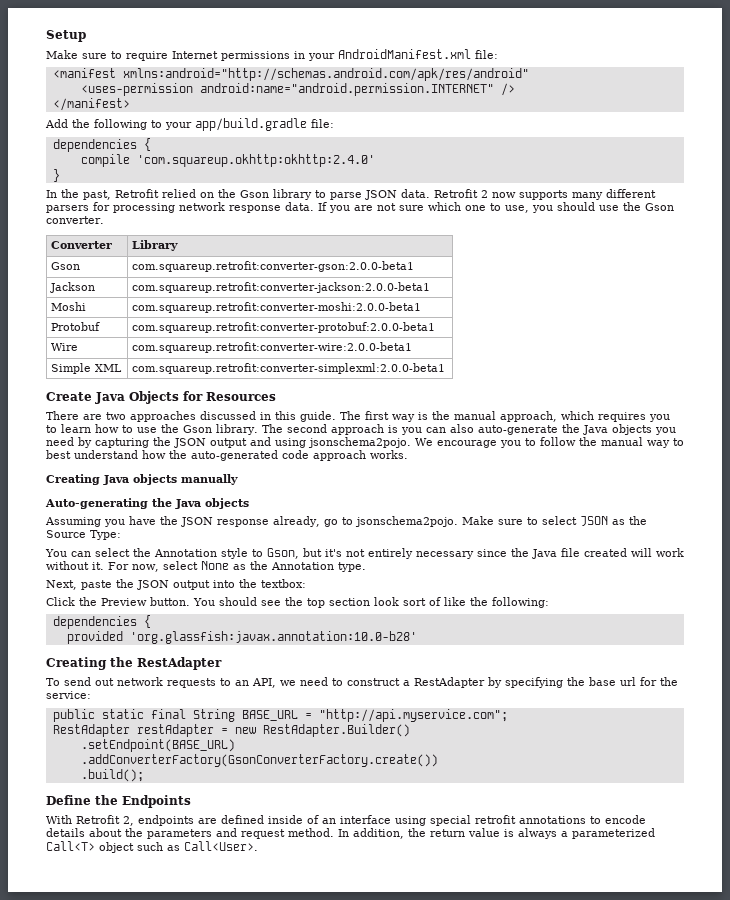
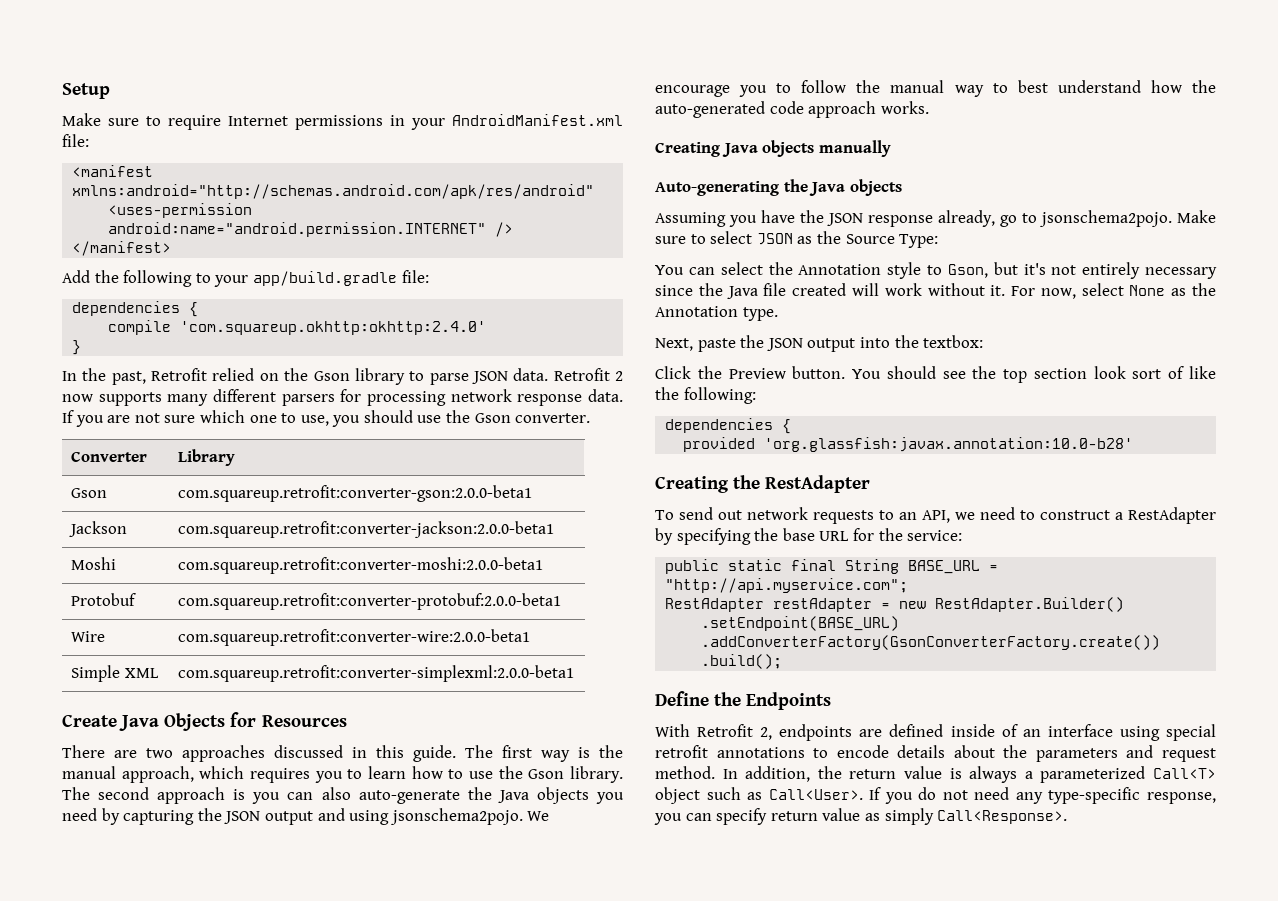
- To send out network requests to an API, we need to construct a RestAdapter by specifying the base url for the service:
+ To send out network requests to an API, we need to construct a RestAdapter by specifying the base URL for the service:
+ If you do not need any type-specific response, you can specify return value as simply Call<Response>.

